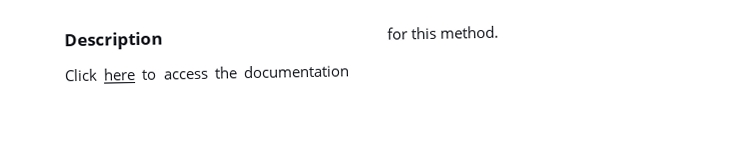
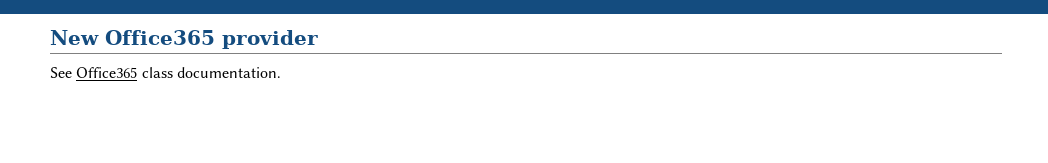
- Description
- Click here to access the documentation for this method.
+ New Office365 provider
+ See Office365 class documentation.

